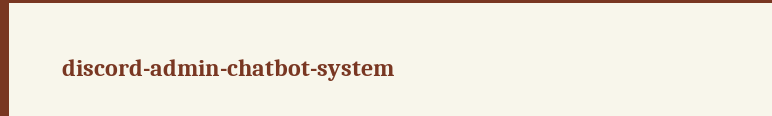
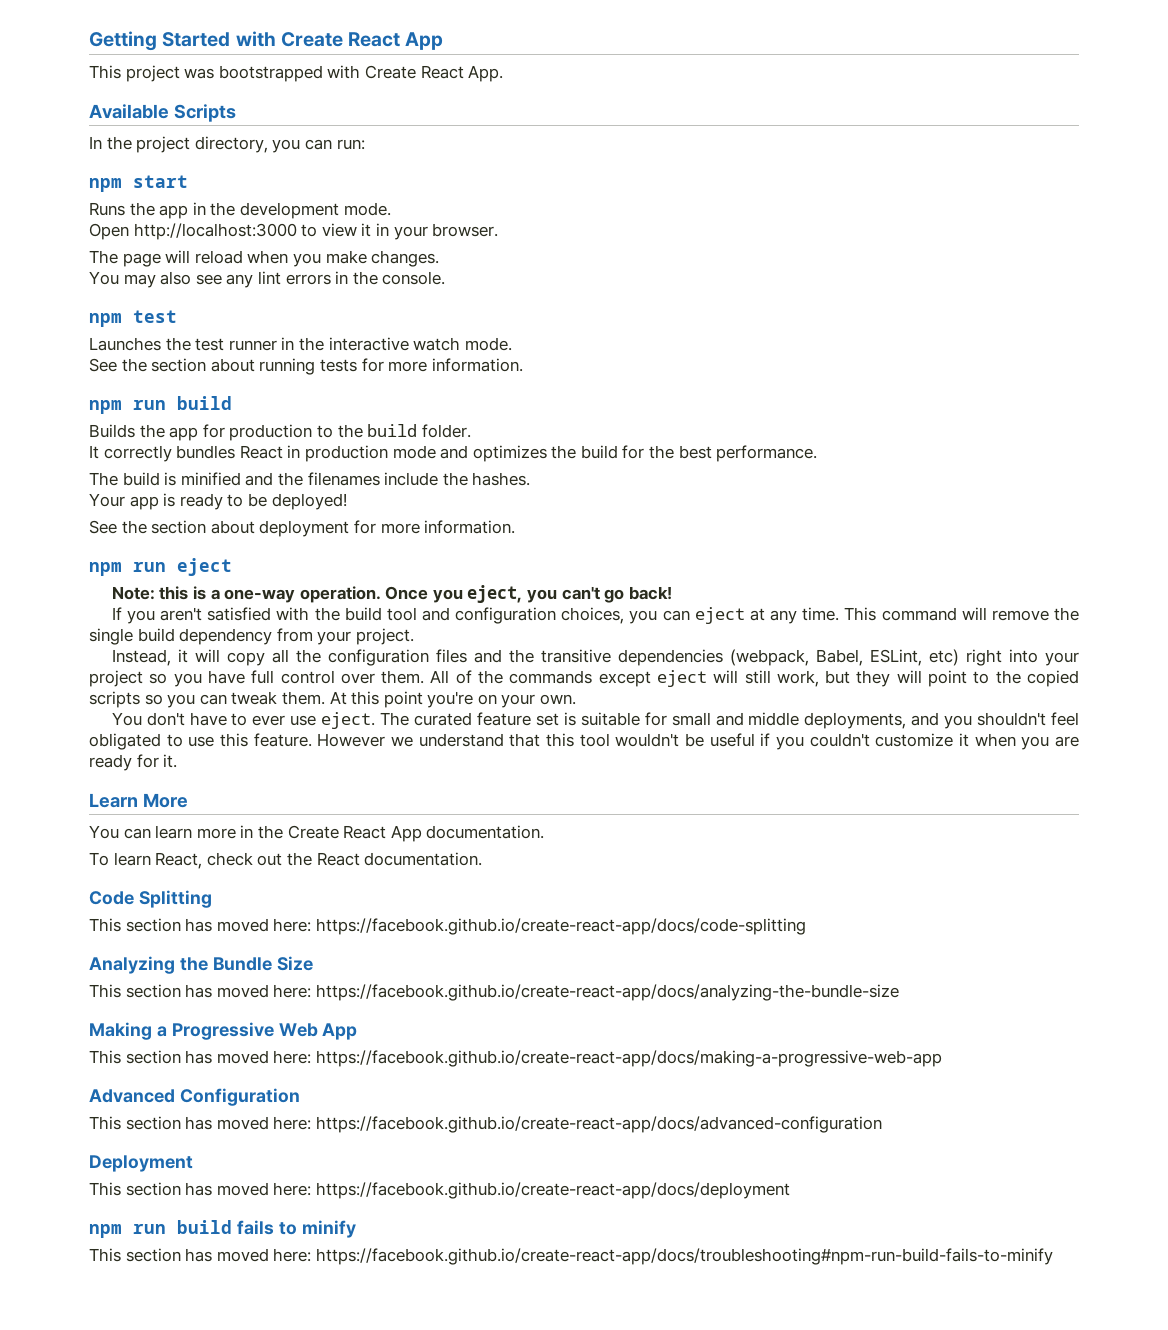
- discord-admin-chatbot-system
+ Getting Started with Create React App
+ This project was bootstrapped with Create React App.
+ Available Scripts
+ In the project directory, you can run:
+ npm start
+ Runs the app in the development mode.
+ Open http://localhost:3000 to view it in your browser.
+ The page will reload when you make changes.
+ You may also see any lint errors in the console.
+ npm test
+ Launches the test runner in the interactive watch mode.
+ See the section about running tests for more information.
+ npm run build
+ Builds the app for production to the build folder.
+ It correctly bundles React in production mode and optimizes the build for the best performance.
+ The build is minified and the filenames include the hashes.
+ Your app is ready to be deployed!
+ See the section about deployment for more information.
+ npm run eject
+ Note: this is a one-way operation. Once you eject, you can't go back!
+ If you aren't satisfied with the build tool and configuration choices, you can eject at any time. This command will remove the single build dependency from your project.
+ Instead, it will copy all the configuration files and the transitive dependencies (webpack, Babel, ESLint, etc) right into your project so you have full control over them. All of the commands except eject will still work, but they will point to the copied scripts so you can tweak them. At this point you're on your own.
+ You don't have to ever use eject. The curated feature set is suitable for small and middle deployments, and you shouldn't feel obligated to use this feature. However we understand that this tool wouldn't be useful if you couldn't customize it when you are ready for it.
+ Learn More
+ You can learn more in the Create React App documentation.
+ To learn React, check out the React documentation.
+ Code Splitting
+ This section has moved here: https://facebook.github.io/create-react-app/docs/code-splitting
+ Analyzing the Bundle Size
+ This section has moved here: https://facebook.github.io/create-react-app/docs/analyzing-the-bundle-size
+ Making a Progressive Web App
+ This section has moved here: https://facebook.github.io/create-react-app/docs/making-a-progressive-web-app
+ Advanced Configuration
+ This section has moved here: https://facebook.github.io/create-react-app/docs/advanced-configuration
+ Deployment
+ This section has moved here: https://facebook.github.io/create-react-app/docs/deployment
+ npm run build fails to minify
+ This section has moved here: https://facebook.github.io/create-react-app/docs/troubleshooting#npm-run-build-fails-to-minify

